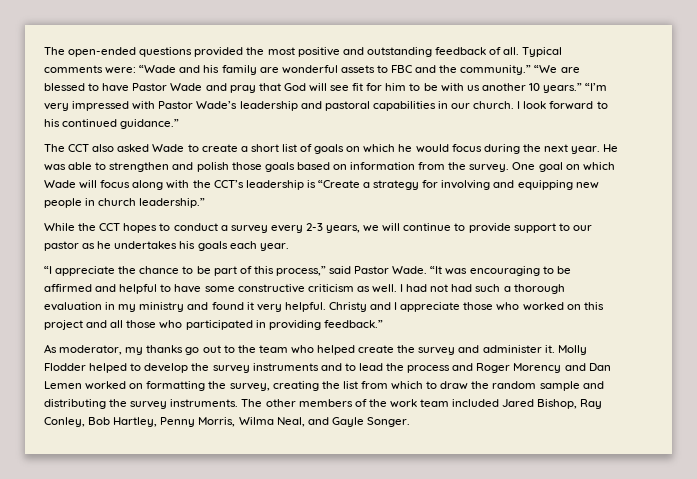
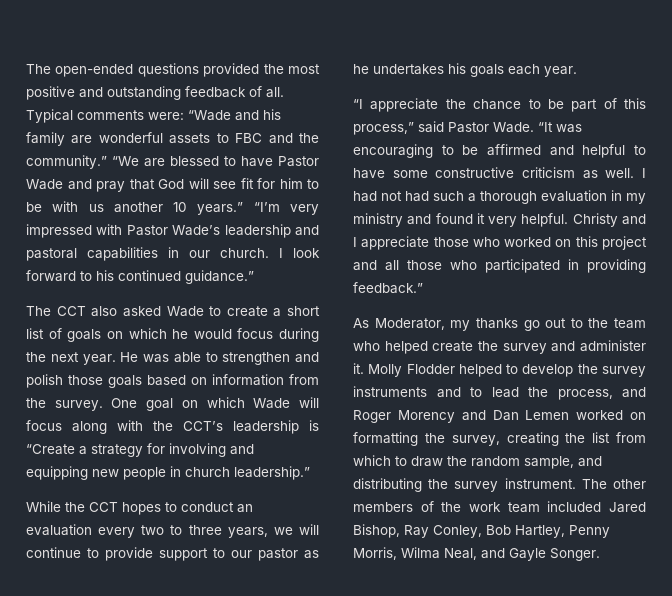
- While the CCT hopes to conduct a survey every 2-3 years, we will continue to provide support to our pastor as he undertakes his goals each year.
+ While the CCT hopes to conduct an evaluation every two to three years, we will continue to provide support to our pastor as he undertakes his goals each year.
- As moderator, my thanks go out to the team who helped create the survey and administer it.
+ As Moderator, my thanks go out to the team who helped create the survey and administer it.
- Molly Flodder helped to develop the survey instruments and to lead the process and Roger Morency and Dan Lemen worked on formatting the survey, creating the list from which to draw the random sample and distributing the survey instruments.
+ Molly Flodder helped to develop the survey instruments and to lead the process, and Roger Morency and Dan Lemen worked on formatting the survey, creating the list from which to draw the random sample, and distributing the survey instrument.

